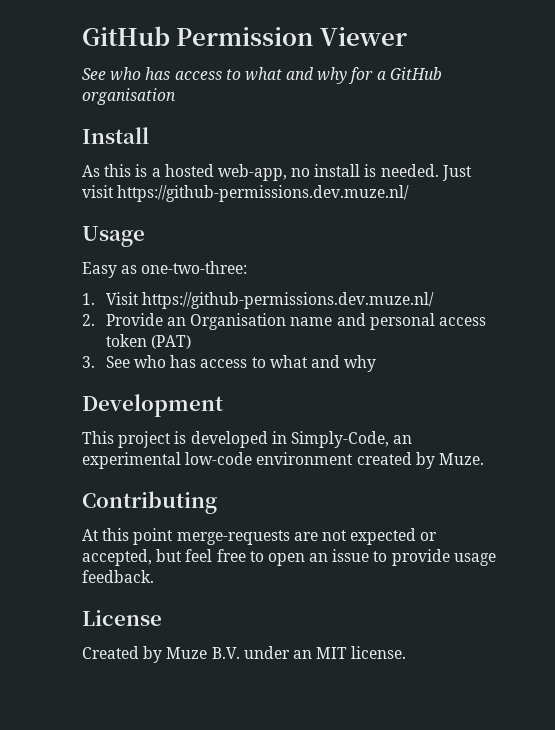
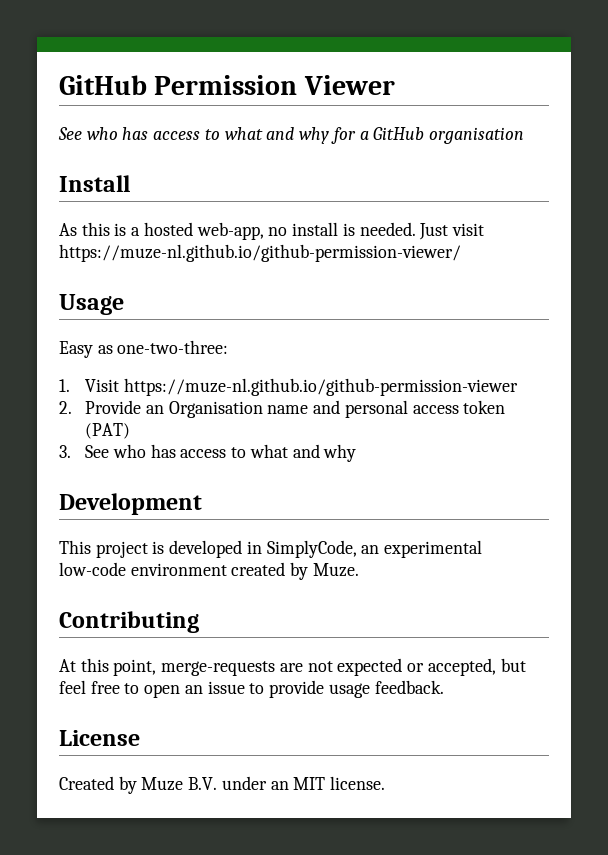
- Just visit https://github-permissions.dev.muze.nl/
+ Just visit https://muze-nl.github.io/github-permission-viewer/
- 1. Visit https://github-permissions.dev.muze.nl/
+ 1. Visit https://muze-nl.github.io/github-permission-viewer
- This project is developed in Simply-Code, an experimental low-code environment created by Muze.
+ This project is developed in SimplyCode, an experimental low-code environment created by Muze.
- At this point merge-requests are not expected or accepted, but feel free to open an issue to provide usage feedback.
+ At this point, merge-requests are not expected or accepted, but feel free to open an issue to provide usage feedback.

